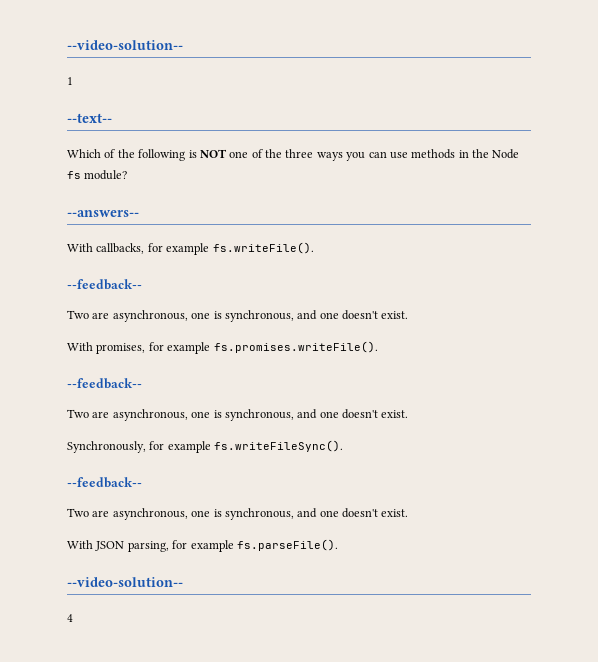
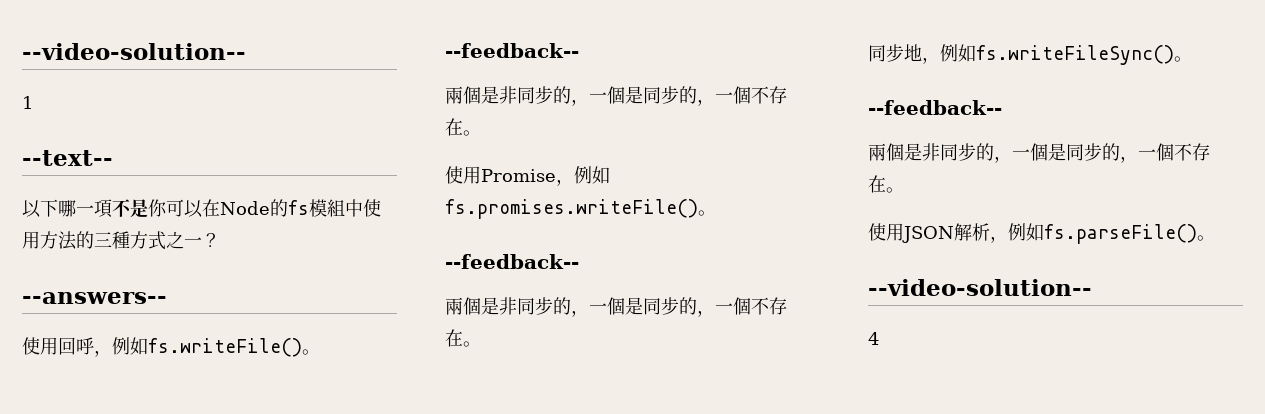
- Which of the following is NOT one of the three ways you can use methods in the Node fs module?
+ 以下哪一項不是你可以在Node的fs模組中使用方法的三種方式之一？
  --answers--
- With callbacks, for example fs.writeFile().
+ 使用回呼，例如fs.writeFile()。
  --feedback--
- Two are asynchronous, one is synchronous, and one doesn't exist.
- With promises, for example fs.promises.writeFile().
+ 兩個是非同步的，一個是同步的，一個不存在。
+ 使用Promise，例如fs.promises.writeFile()。
  --feedback--
- Two are asynchronous, one is synchronous, and one doesn't exist.
- Synchronously, for example fs.writeFileSync().
+ 兩個是非同步的，一個是同步的，一個不存在。
+ 同步地，例如fs.writeFileSync()。
  --feedback--
- Two are asynchronous, one is synchronous, and one doesn't exist.
- With JSON parsing, for example fs.parseFile().
+ 兩個是非同步的，一個是同步的，一個不存在。
+ 使用JSON解析，例如fs.parseFile()。

